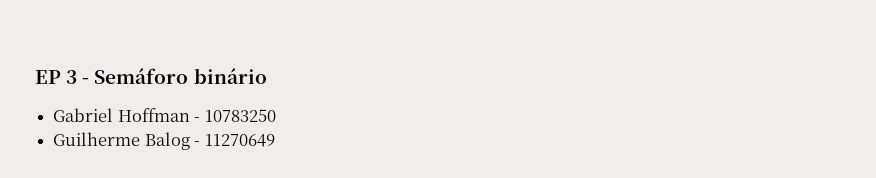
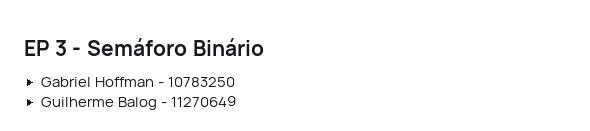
- EP 3 - Semáforo binário
+ EP 3 - Semáforo Binário

